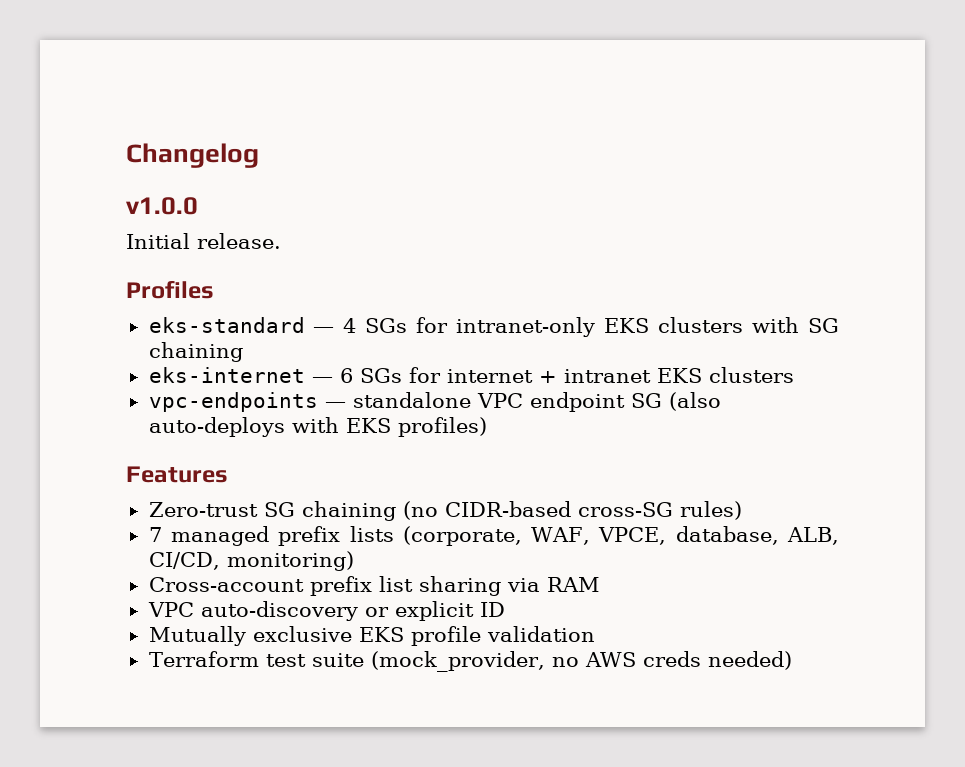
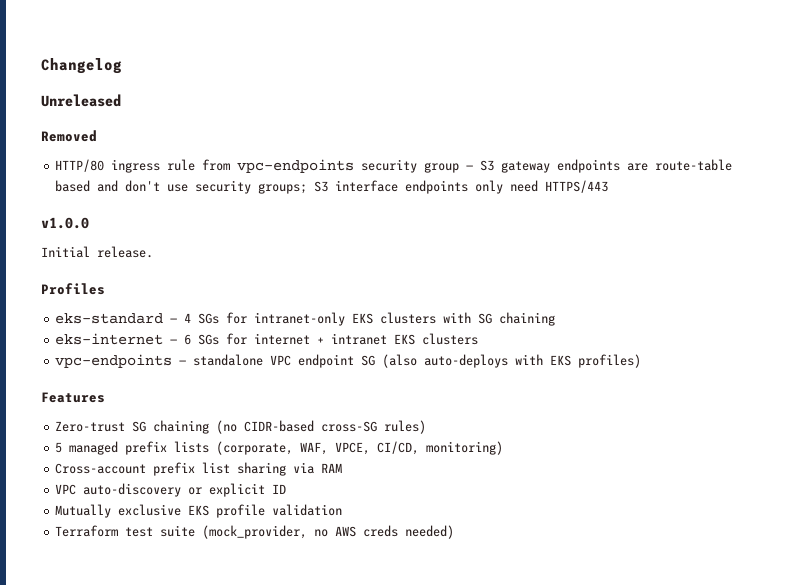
+ Unreleased
+ Removed
+ HTTP/80 ingress rule from vpc-endpoints security group — S3 gateway endpoints are route-table based and don't use security groups; S3 interface endpoints only need HTTPS/443
- 7 managed prefix lists (corporate, WAF, VPCE, database, ALB, CI/CD, monitoring)
+ 5 managed prefix lists (corporate, WAF, VPCE, CI/CD, monitoring)

